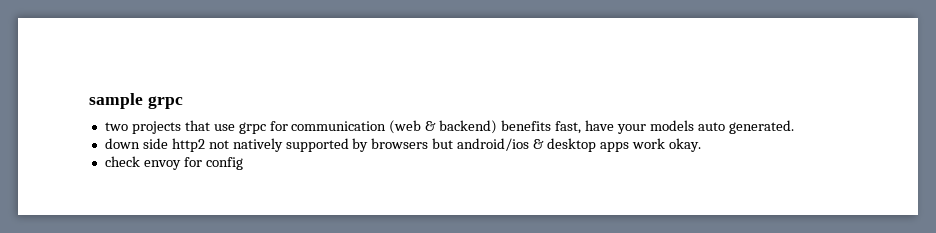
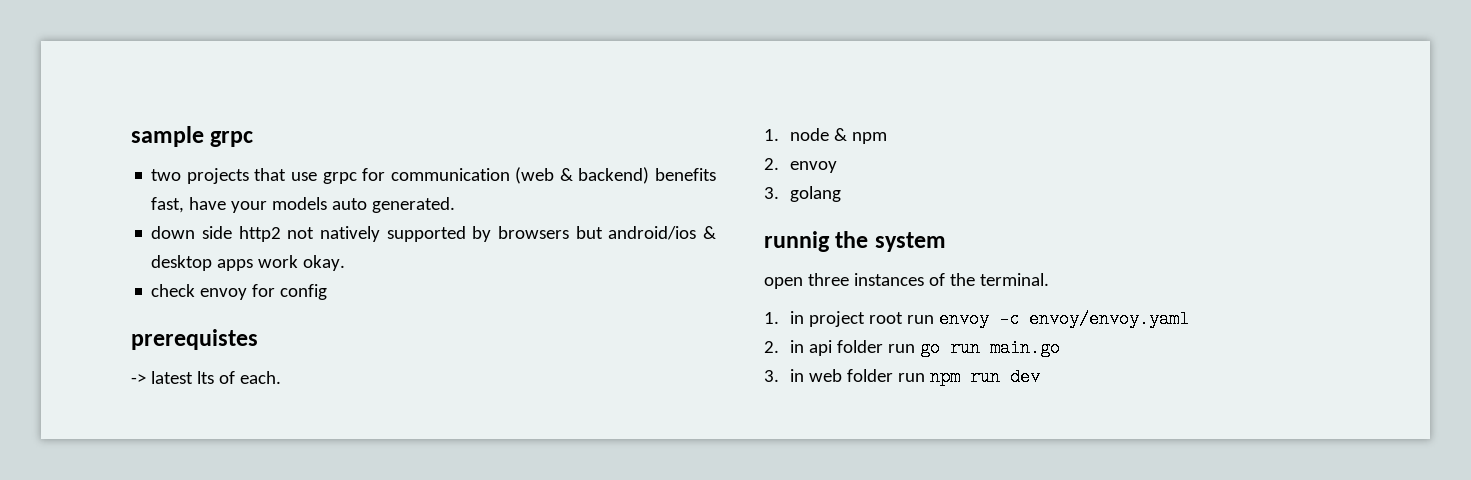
+ prerequistes
+ -> latest lts of each.
+ 1. node & npm
+ 2. envoy
+ 3. golang
+ runnig the system
+ open three instances of the terminal.
+ 1. in project root run envoy -c envoy/envoy.yaml
+ 2. in api folder run go run main.go
+ 3. in web folder run npm run dev

